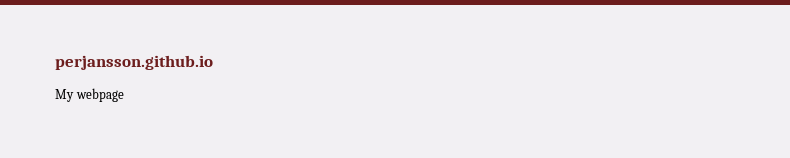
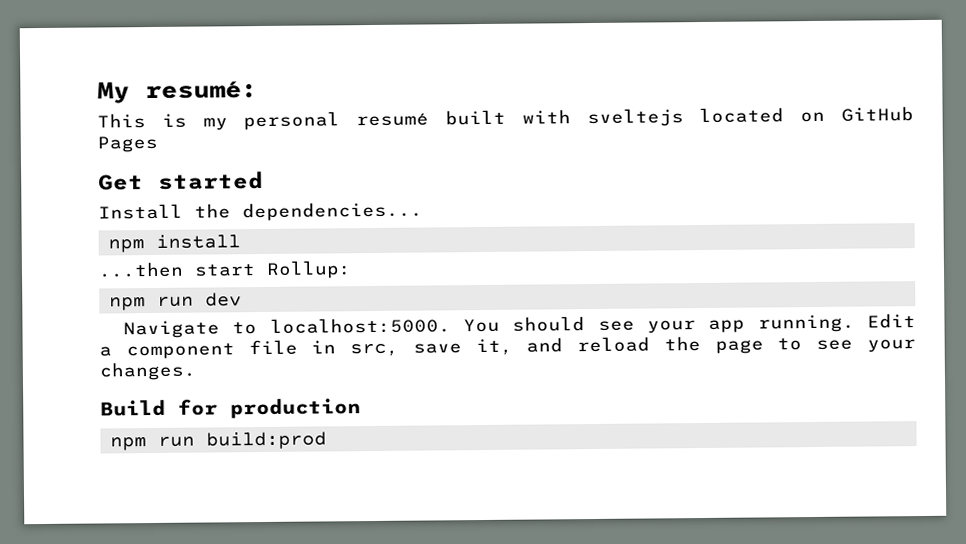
- perjansson.github.io
- My webpage
+ My resumé:
+ This is my personal resumé built with sveltejs located on GitHub Pages
+ Get started
+ Install the dependencies...
+ npm install
+ ...then start Rollup:
+ npm run dev
+ Navigate to localhost:5000. You should see your app running. Edit a component file in src, save it, and reload the page to see your changes.
+ Build for production
+ npm run build:prod

